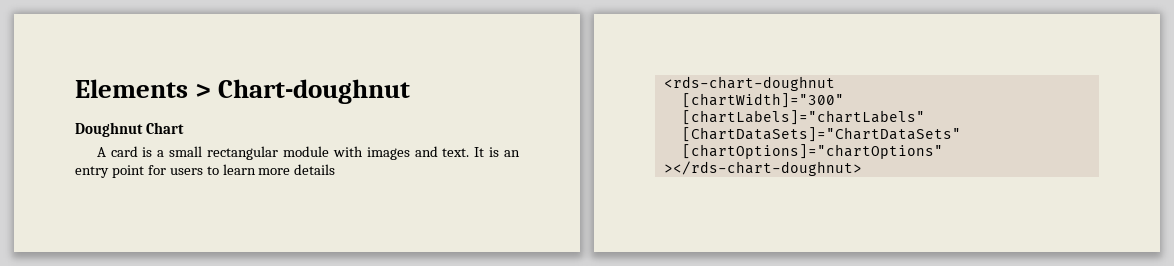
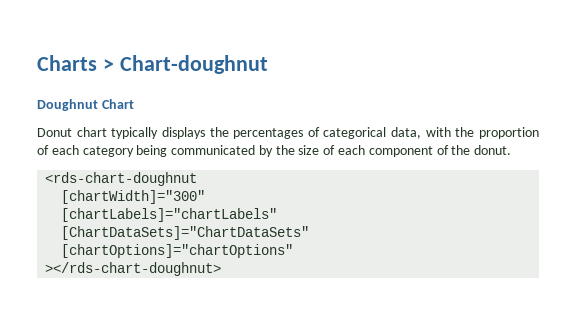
- Elements > Chart-doughnut
+ Charts > Chart-doughnut
- A card is a small rectangular module with images and text. It is an entry point for users to learn more details
+ Donut chart typically displays the percentages of categorical data, with the proportion of each category being communicated by the size of each component of the donut.

